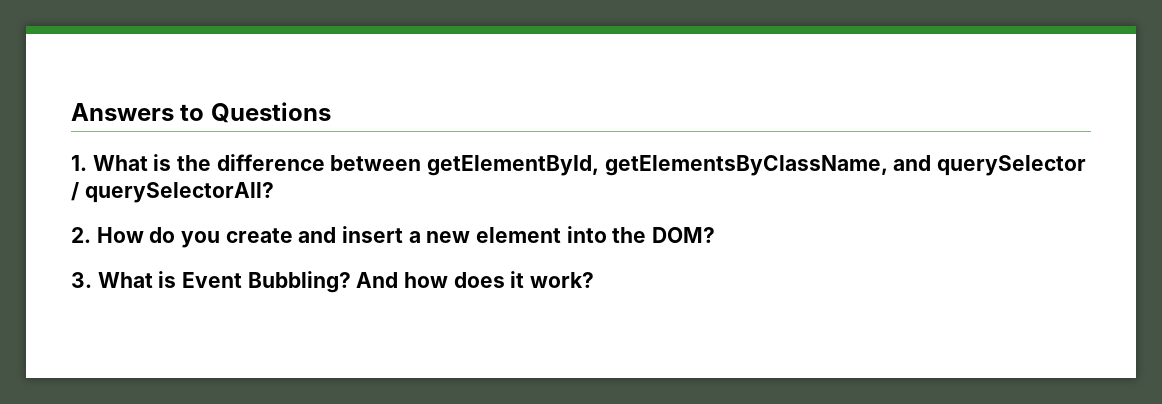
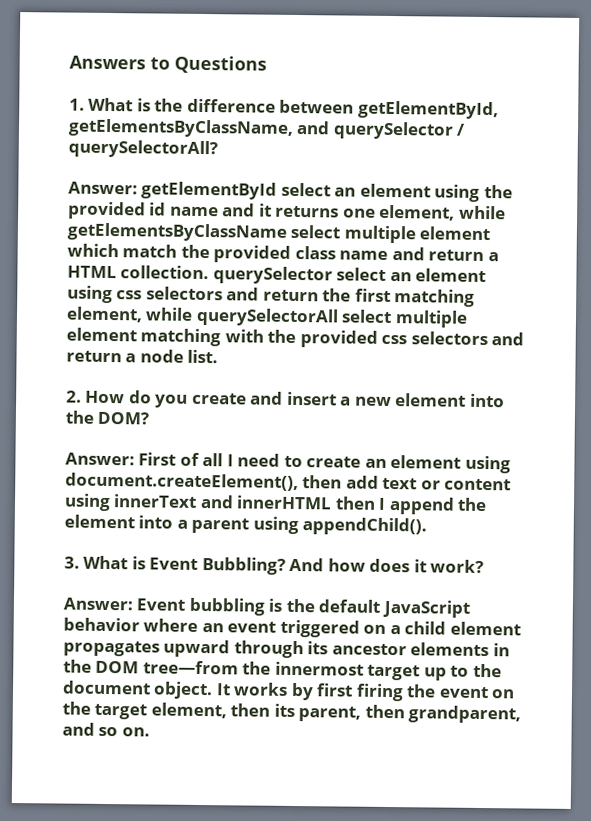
+ Answer: getElementById select an element using the provided id name and it returns one element, while getElementsByClassName select multiple element which match the provided class name and return a HTML collection. querySelector select an element using css selectors and return the first matching element, while querySelectorAll select multiple element matching with the provided css selectors and return a node list.
+ Answer: First of all I need to create an element using document.createElement(), then add text or content using innerText and innerHTML then I append the element into a parent using appendChild().
+ Answer: Event bubbling is the default JavaScript behavior where an event triggered on a child element propagates upward through its ancestor elements in the DOM tree—from the innermost target up to the document object. It works by first firing the event on the target element, then its parent, then grandparent, and so on.

